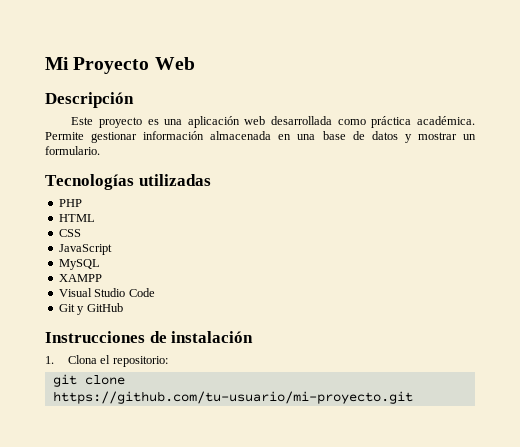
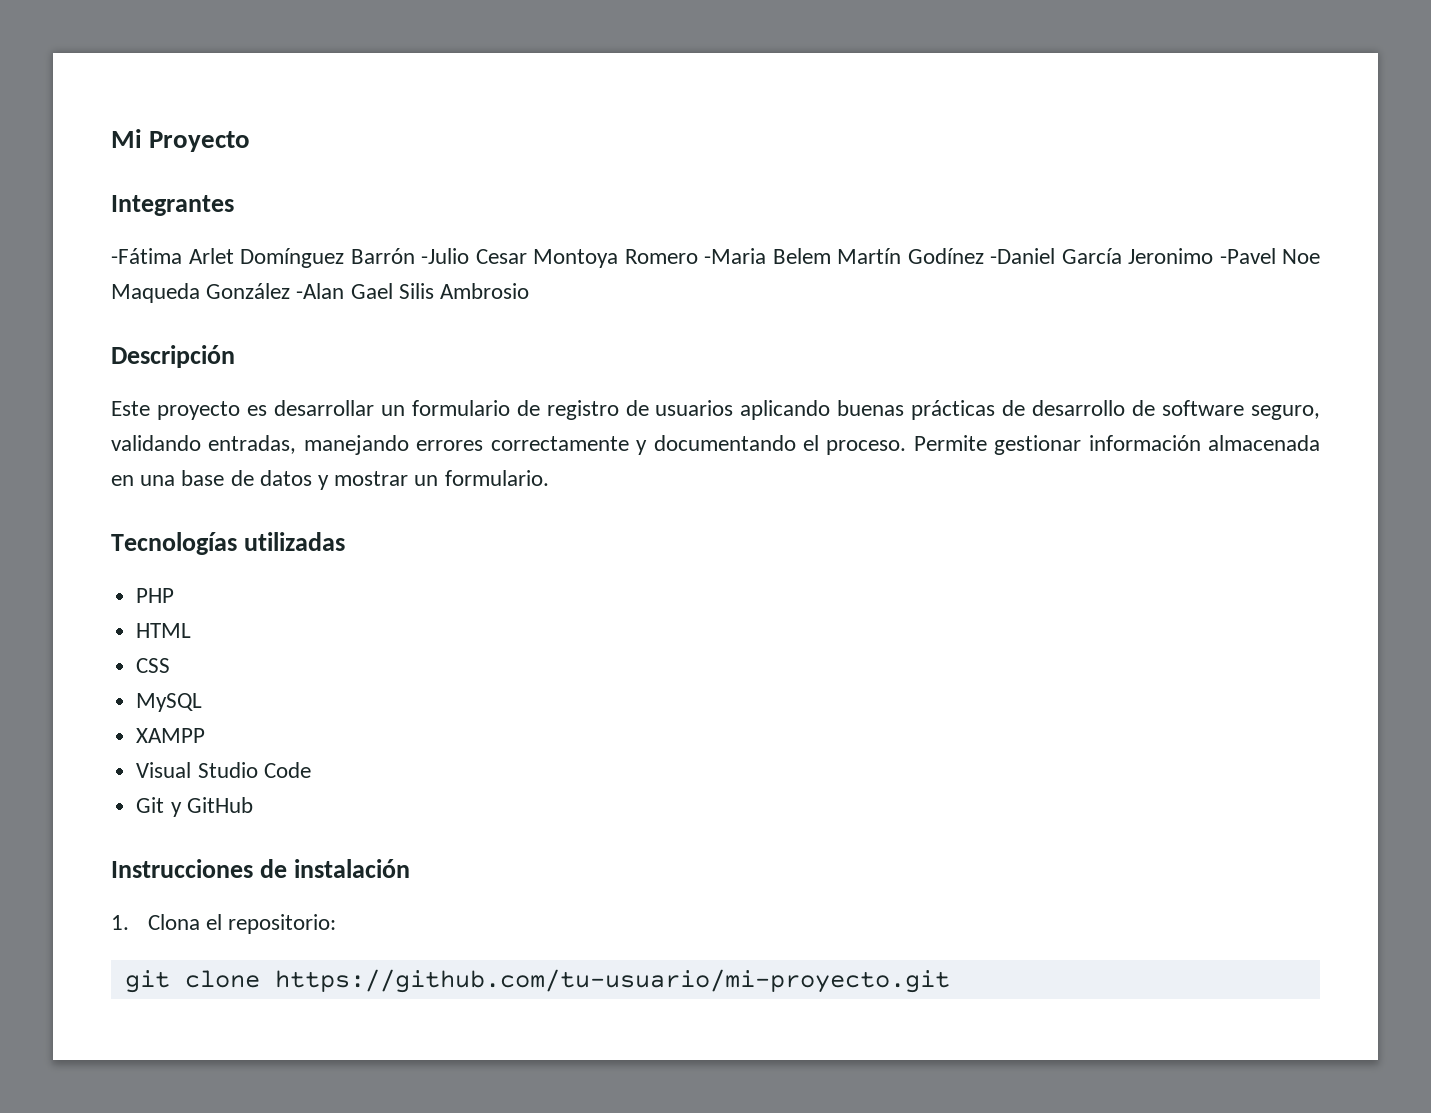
- Mi Proyecto Web
+ Mi Proyecto
+ Integrantes
+ -Fátima Arlet Domínguez Barrón -Julio Cesar Montoya Romero -Maria Belem Martín Godínez -Daniel García Jeronimo -Pavel Noe Maqueda González -Alan Gael Silis Ambrosio
  Descripción
- Este proyecto es una aplicación web desarrollada como práctica académica.
+ Este proyecto es desarrollar un formulario de registro de usuarios aplicando buenas prácticas de desarrollo de software seguro, validando entradas, manejando errores correctamente y documentando el proceso.
- JavaScript

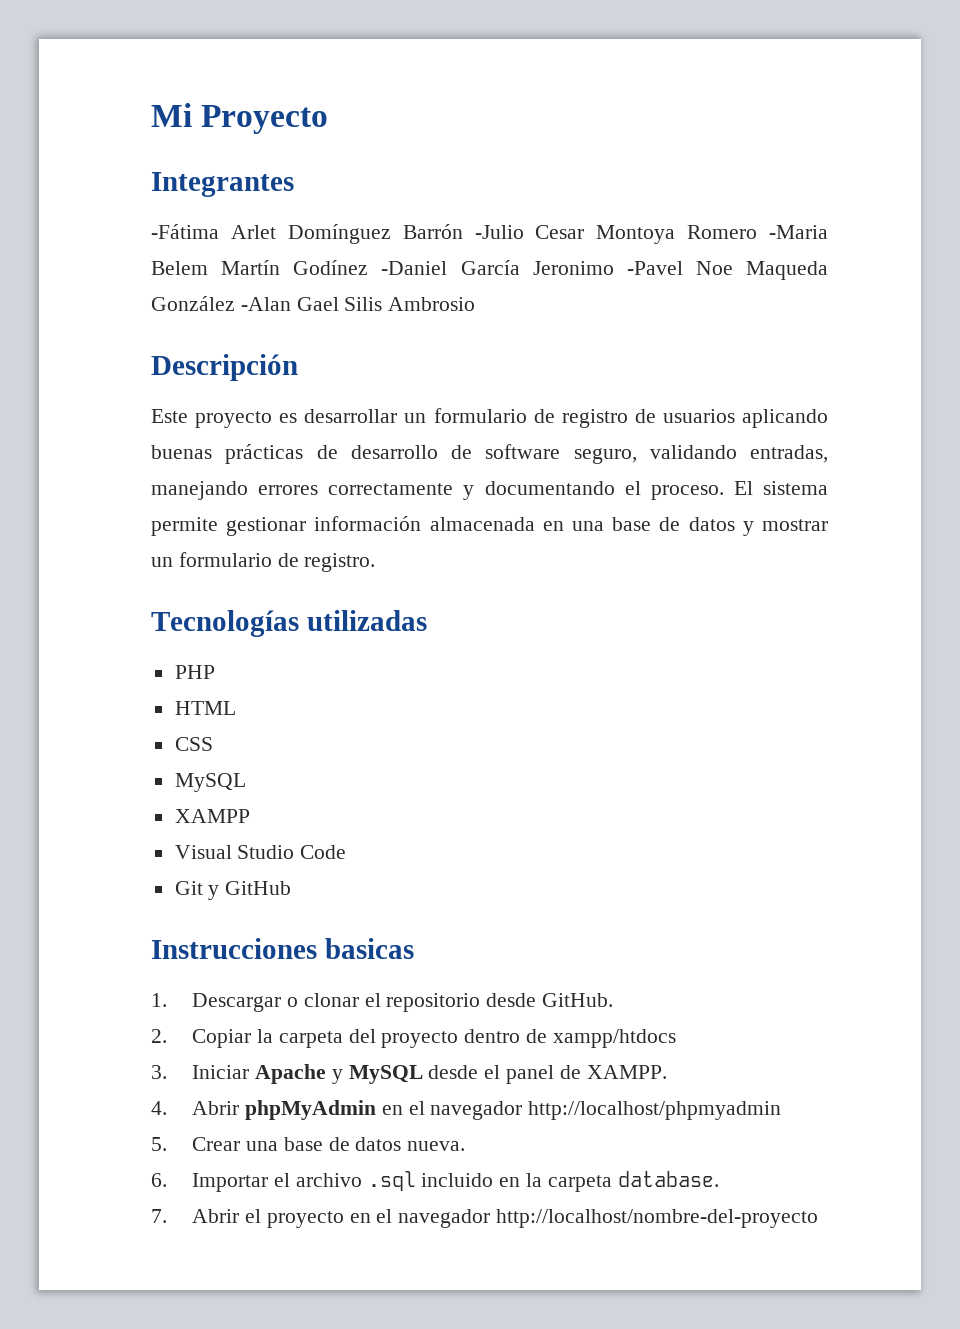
- Permite gestionar información almacenada en una base de datos y mostrar un formulario.
+ El sistema permite gestionar información almacenada en una base de datos y mostrar un formulario de registro.
- Instrucciones de instalación
+ Instrucciones basicas
- 1. Clona el repositorio:
- git clone https://github.com/tu-usuario/mi-proyecto.git
+ 1. Descargar o clonar el repositorio desde GitHub.
+ 2. Copiar la carpeta del proyecto dentro de xampp/htdocs
+ 3. Iniciar Apache y MySQL desde el panel de XAMPP.
+ 4. Abrir phpMyAdmin en el navegador http://localhost/phpmyadmin
+ 5. Crear una base de datos nueva.
+ 6. Importar el archivo .sql incluido en la carpeta database.
+ 7. Abrir el proyecto en el navegador http://localhost/nombre-del-proyecto

